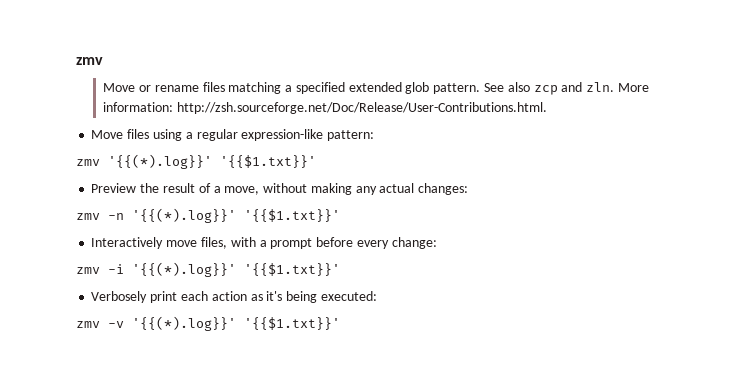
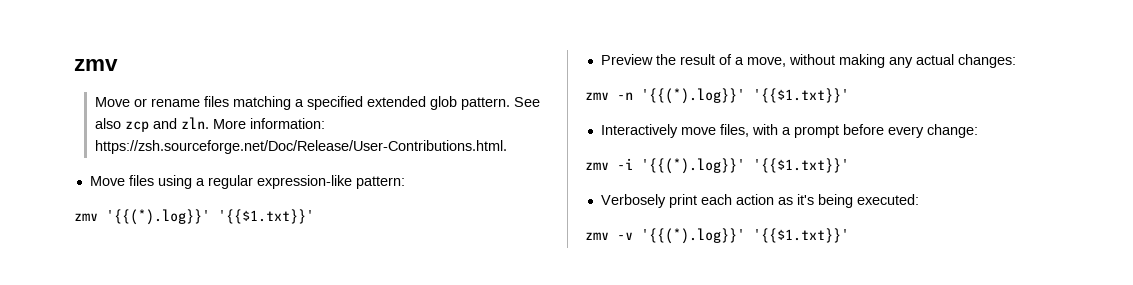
- More information: http://zsh.sourceforge.net/Doc/Release/User-Contributions.html.
+ More information: https://zsh.sourceforge.net/Doc/Release/User-Contributions.html.

